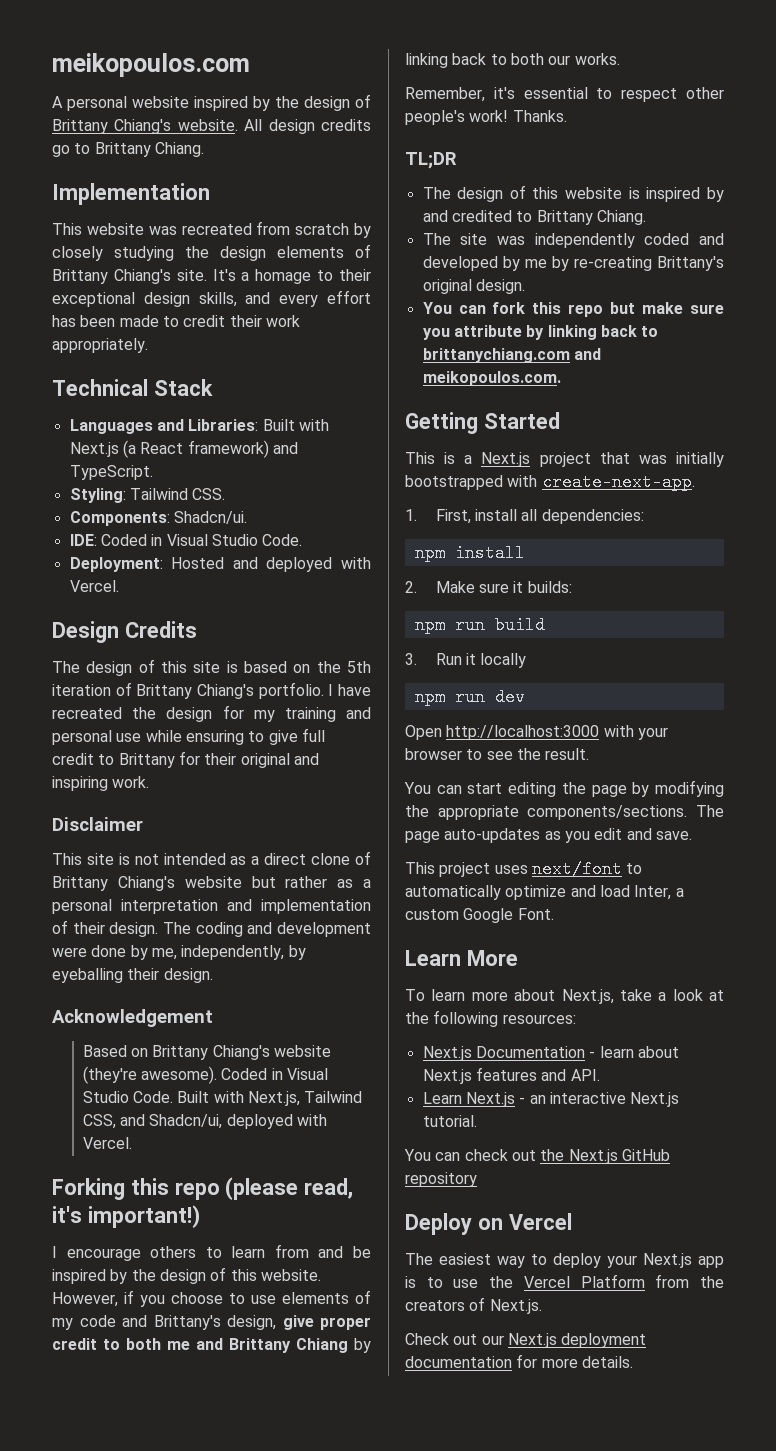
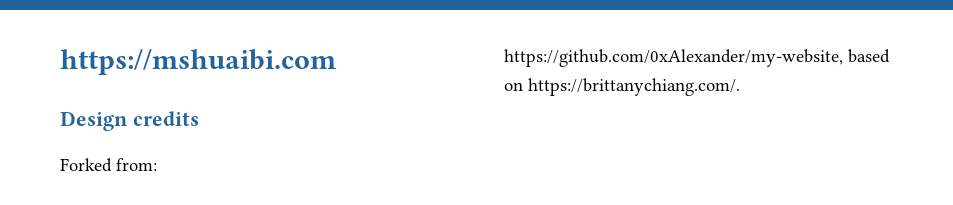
- meikopoulos.com
- A personal website inspired by the design of Brittany Chiang's website. All design credits go to Brittany Chiang.
- Implementation
- This website was recreated from scratch by closely studying the design elements of Brittany Chiang's site. It's a homage to their exceptional design skills, and every effort has been made to credit their work appropriately.
- Technical Stack
- Languages and Libraries: Built with Next.js (a React framework) and TypeScript.
- Styling: Tailwind CSS.
- Components: Shadcn/ui.
- IDE: Coded in Visual Studio Code.
- Deployment: Hosted and deployed with Vercel.
- Design Credits
- The design of this site is based on the 5th iteration of Brittany Chiang's portfolio. I have recreated the design for my training and personal use while ensuring to give full credit to Brittany for their original and inspiring work.
- Disclaimer
- This site is not intended as a direct clone of Brittany Chiang's website but rather as a personal interpretation and implementation of their design. The coding and development were done by me, independently, by eyeballing their design.
- Acknowledgement
- Based on Brittany Chiang's website (they're awesome). Coded in Visual Studio Code. Built with Next.js, Tailwind CSS, and Shadcn/ui, deployed with Vercel.
- Forking this repo (please read, it's important!)
- I encourage others to learn from and be inspired by the design of this website. However, if you choose to use elements of my code and Brittany's design, give proper credit to both me and Brittany Chiang by linking back to both our works.
- Remember, it's essential to respect other people's work! Thanks.
- TL;DR
- The design of this website is inspired by and credited to Brittany Chiang.
- The site was independently coded and developed by me by re-creating Brittany's original design.
- You can fork this repo but make sure you attribute by linking back to brittanychiang.com and meikopoulos.com.
- Getting Started
- This is a Next.js project that was initially bootstrapped with create-next-app.
- 1. First, install all dependencies:
- npm install
- 2. Make sure it builds:
- npm run build
- 3. Run it locally
- npm run dev
- Open http://localhost:3000 with your browser to see the result.
- You can start editing the page by modifying the appropriate components/sections. The page auto-updates as you edit and save.
- This project uses next/font to automatically optimize and load Inter, a custom Google Font.
- Learn More
- To learn more about Next.js, take a look at the following resources:
- Next.js Documentation - learn about Next.js features and API.
- Learn Next.js - an interactive Next.js tutorial.
- You can check out the Next.js GitHub repository
- Deploy on Vercel
- The easiest way to deploy your Next.js app is to use the Vercel Platform from the creators of Next.js.
- Check out our Next.js deployment documentation for more details.
+ https://mshuaibi.com
+ Design credits
+ Forked from: https://github.com/0xAlexander/my-website, based on https://brittanychiang.com/.

